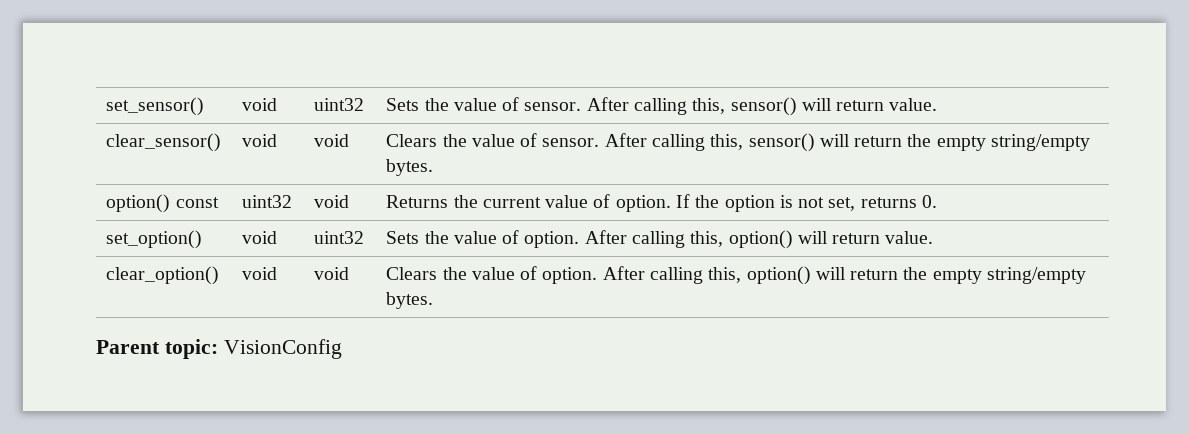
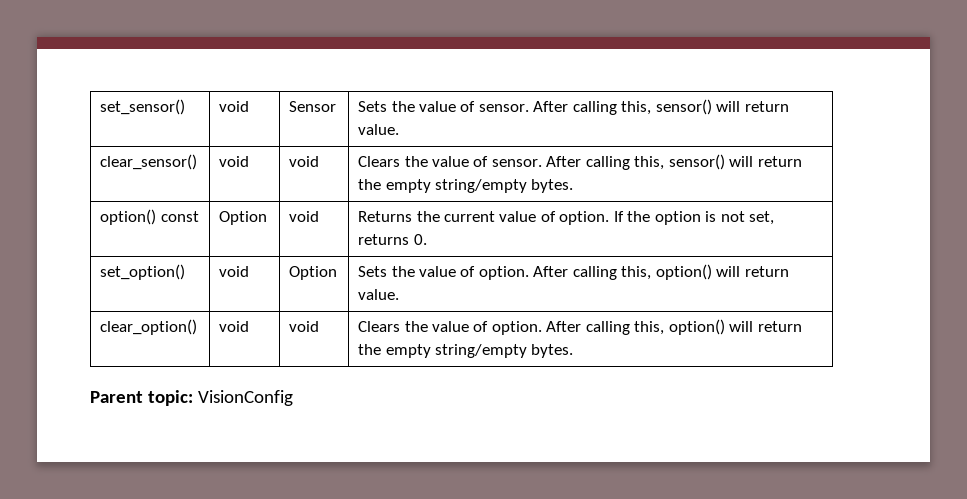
- set_sensor() | void | uint32 | Sets the value of sensor. After calling this, sensor() will return value.
+ set_sensor() | void | Sensor | Sets the value of sensor. After calling this, sensor() will return value.
- option() const | uint32 | void | Returns the current value of option. If the option is not set, returns 0.
+ option() const | Option | void | Returns the current value of option. If the option is not set, returns 0.
- set_option() | void | uint32 | Sets the value of option. After calling this, option() will return value.
+ set_option() | void | Option | Sets the value of option. After calling this, option() will return value.

